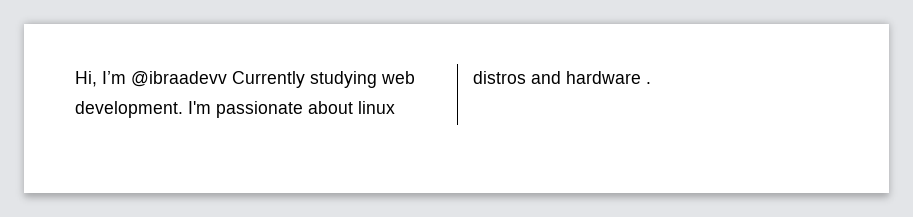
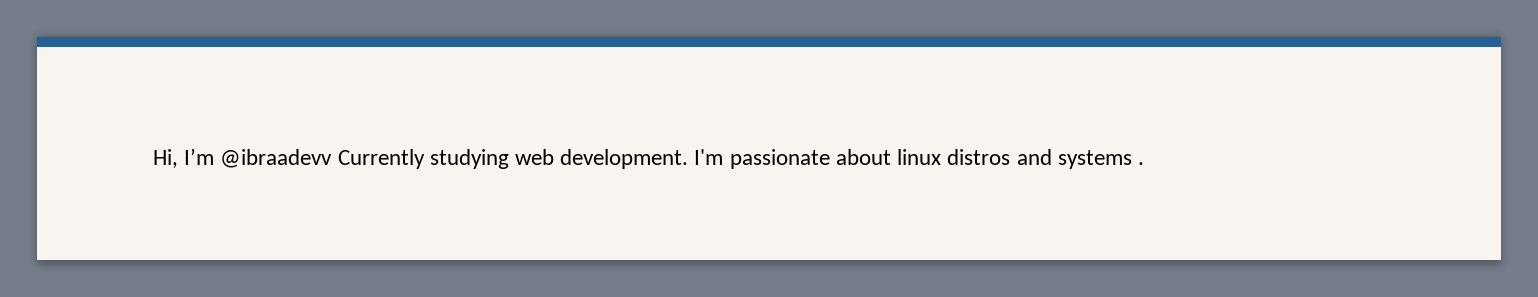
- I'm passionate about linux distros and hardware .
+ I'm passionate about linux distros and systems .

